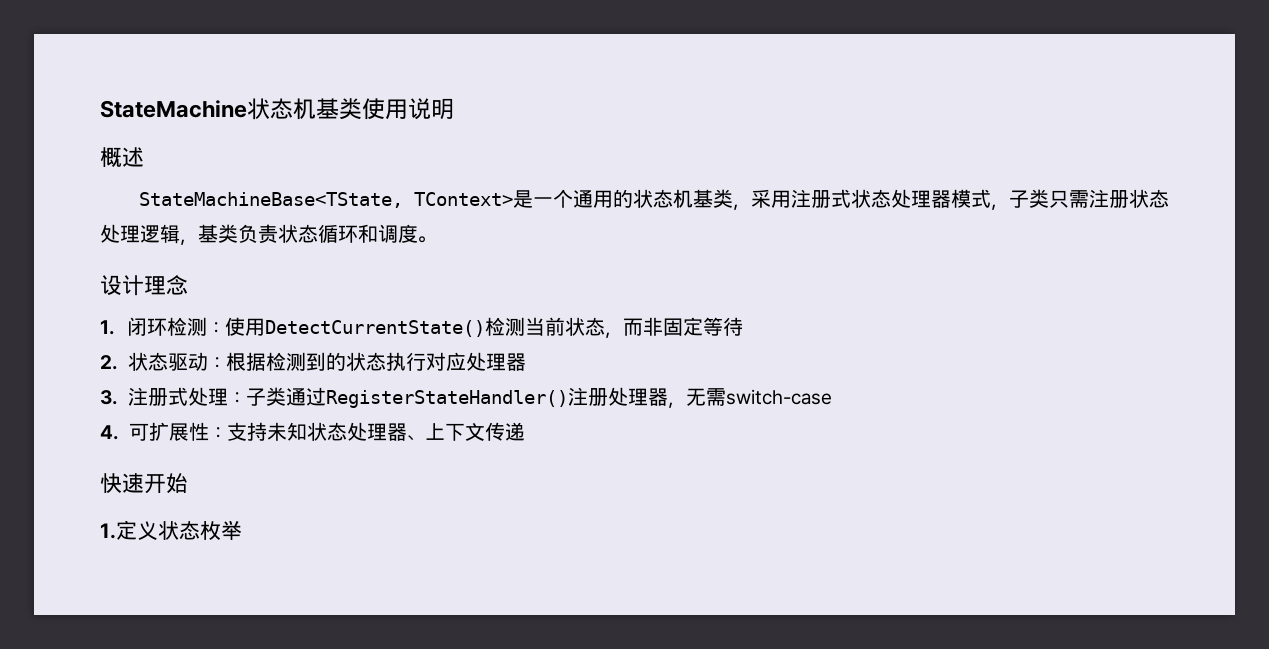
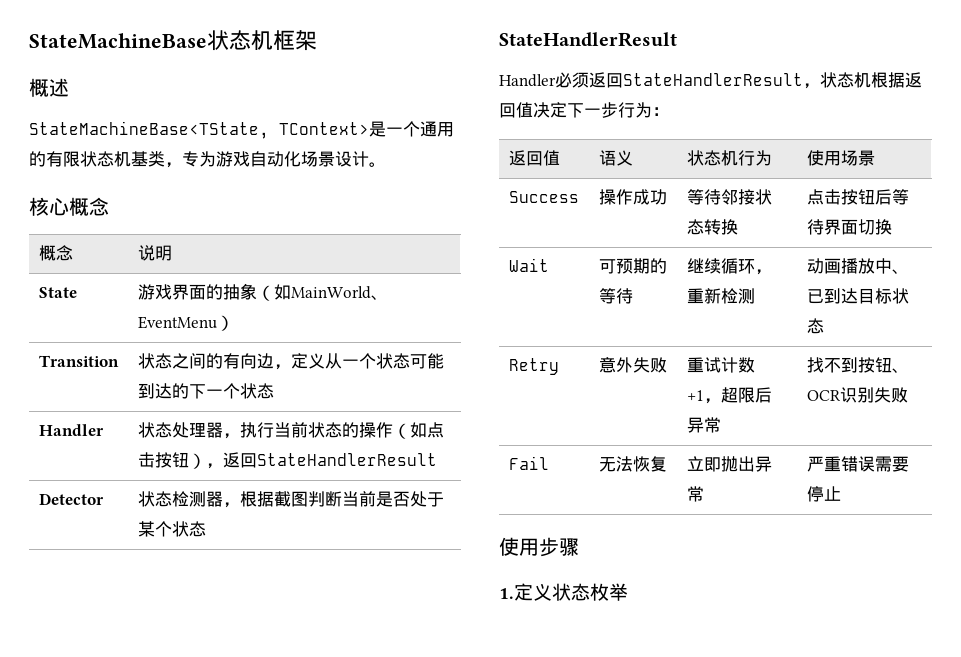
- StateMachine状态机基类使用说明
+ StateMachineBase状态机框架
- StateMachineBase<TState, TContext>是一个通用的状态机基类，采用注册式状态处理器模式，子类只需注册状态处理逻辑，基类负责状态循环和调度。
- 设计理念
- 1.闭环检测：使用DetectCurrentState()检测当前状态，而非固定等待
- 2.状态驱动：根据检测到的状态执行对应处理器
- 3.注册式处理：子类通过RegisterStateHandler()注册处理器，无需switch-case
- 4.可扩展性：支持未知状态处理器、上下文传递
- 快速开始
+ StateMachineBase<TState, TContext>是一个通用的有限状态机基类，专为游戏自动化场景设计。
+ 核心概念
+ 概念 | 说明
+ State | 游戏界面的抽象（如MainWorld、EventMenu）
+ Transition | 状态之间的有向边，定义从一个状态可能到达的下一个状态
+ Handler | 状态处理器，执行当前状态的操作（如点击按钮），返回StateHandlerResult
+ Detector | 状态检测器，根据截图判断当前是否处于某个状态
+ StateHandlerResult
+ Handler必须返回StateHandlerResult，状态机根据返回值决定下一步行为：
+ 返回值 | 语义 | 状态机行为 | 使用场景
+ Success | 操作成功 | 等待邻接状态转换 | 点击按钮后等待界面切换
+ Wait | 可预期的等待 | 继续循环，重新检测 | 动画播放中、已到达目标状态
+ Retry | 意外失败 | 重试计数+1，超限后异常 | 找不到按钮、OCR识别失败
+ Fail | 无法恢复 | 立即抛出异常 | 严重错误需要停止
+ 使用步骤

